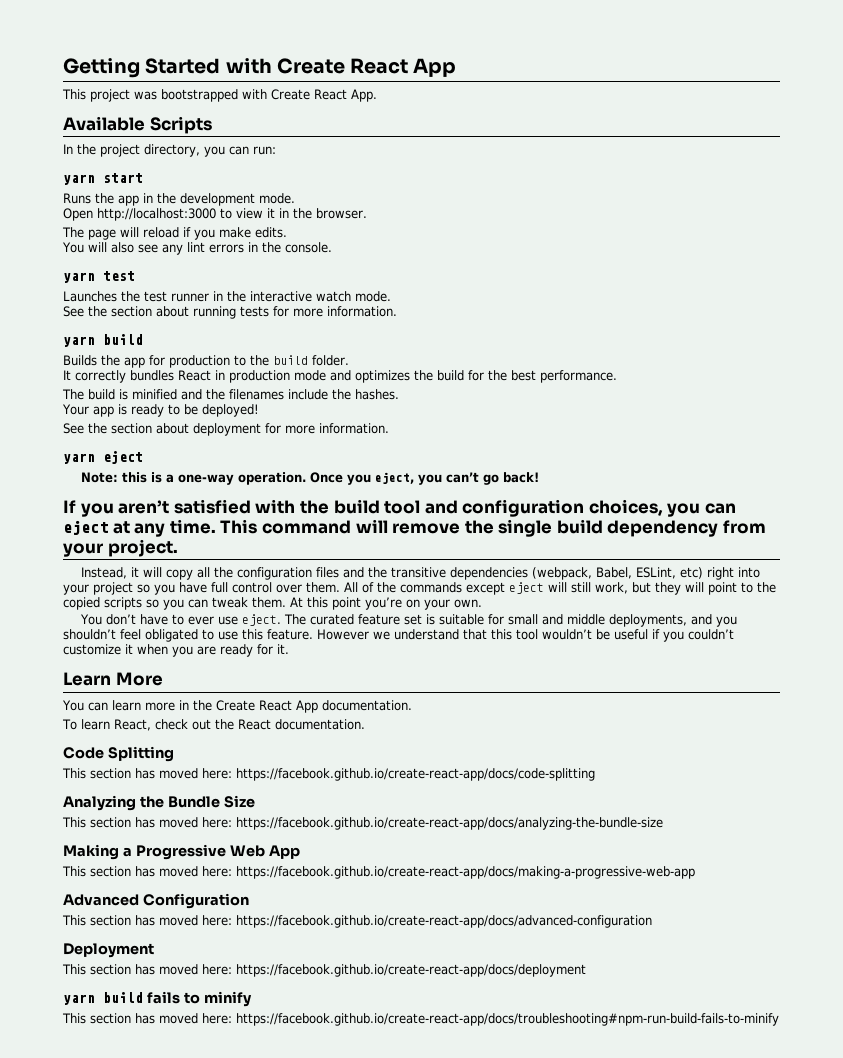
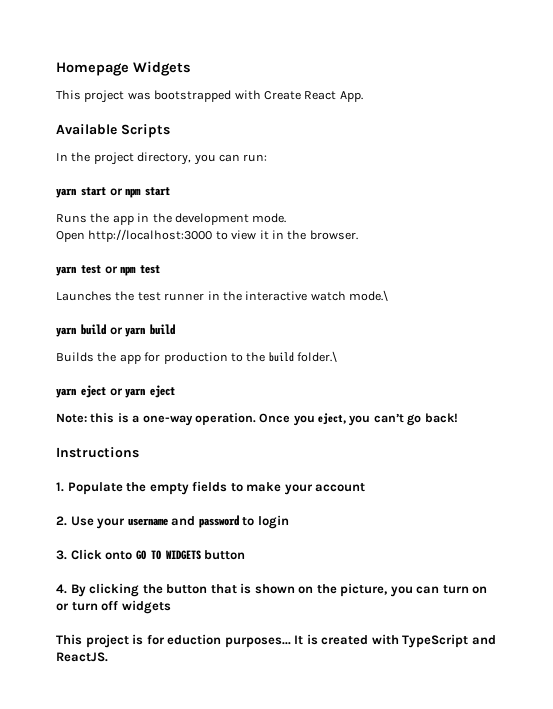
- Getting Started with Create React App
+ Homepage Widgets
- yarn start
+ yarn start or npm start
- The page will reload if you make edits.
- You will also see any lint errors in the console.
- yarn test
+ yarn test or npm test
- Launches the test runner in the interactive watch mode.
- See the section about running tests for more information.
- yarn build
+ Launches the test runner in the interactive watch mode.\
+ yarn build or yarn build
- Builds the app for production to the build folder.
- It correctly bundles React in production mode and optimizes the build for the best performance.
- The build is minified and the filenames include the hashes.
- Your app is ready to be deployed!
- See the section about deployment for more information.
- yarn eject
+ Builds the app for production to the build folder.\
+ yarn eject or yarn eject
- If you aren’t satisfied with the build tool and configuration choices, you can eject at any time. This command will remove the single build dependency from your project.
- Instead, it will copy all the configuration files and the transitive dependencies (webpack, Babel, ESLint, etc) right into your project so you have full control over them. All of the commands except eject will still work, but they will point to the copied scripts so you can tweak them. At this point you’re on your own.
- You don’t have to ever use eject. The curated feature set is suitable for small and middle deployments, and you shouldn’t feel obligated to use this feature. However we understand that this tool wouldn’t be useful if you couldn’t customize it when you are ready for it.
- Learn More
- You can learn more in the Create React App documentation.
- To learn React, check out the React documentation.
- Code Splitting
- This section has moved here: https://facebook.github.io/create-react-app/docs/code-splitting
- Analyzing the Bundle Size
- This section has moved here: https://facebook.github.io/create-react-app/docs/analyzing-the-bundle-size
- Making a Progressive Web App
- This section has moved here: https://facebook.github.io/create-react-app/docs/making-a-progressive-web-app
- Advanced Configuration
- This section has moved here: https://facebook.github.io/create-react-app/docs/advanced-configuration
- Deployment
- This section has moved here: https://facebook.github.io/create-react-app/docs/deployment
- yarn build fails to minify
- This section has moved here: https://facebook.github.io/create-react-app/docs/troubleshooting#npm-run-build-fails-to-minify
+ Instructions
+ 1. Populate the empty fields to make your account
+ 2. Use your username and password to login
+ 3. Click onto GO TO WIDGETS button
+ 4. By clicking the button that is shown on the picture, you can turn on or turn off widgets
+ This project is for eduction purposes... It is created with TypeScript and ReactJS.

